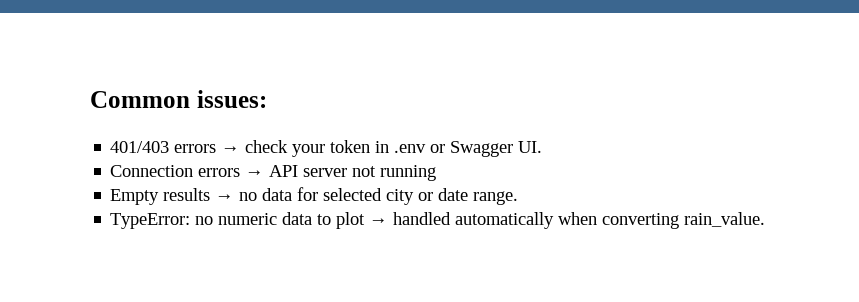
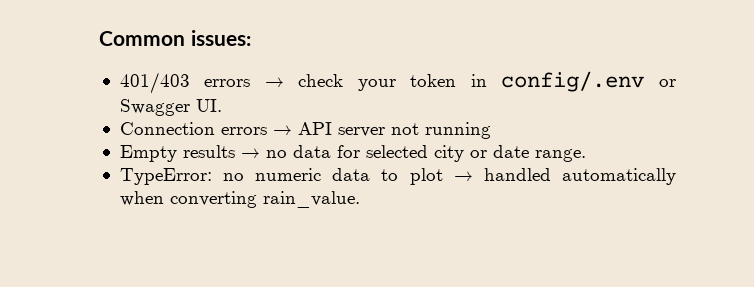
- 401/403 errors → check your token in .env or Swagger UI.
+ 401/403 errors → check your token in config/.env or Swagger UI.

